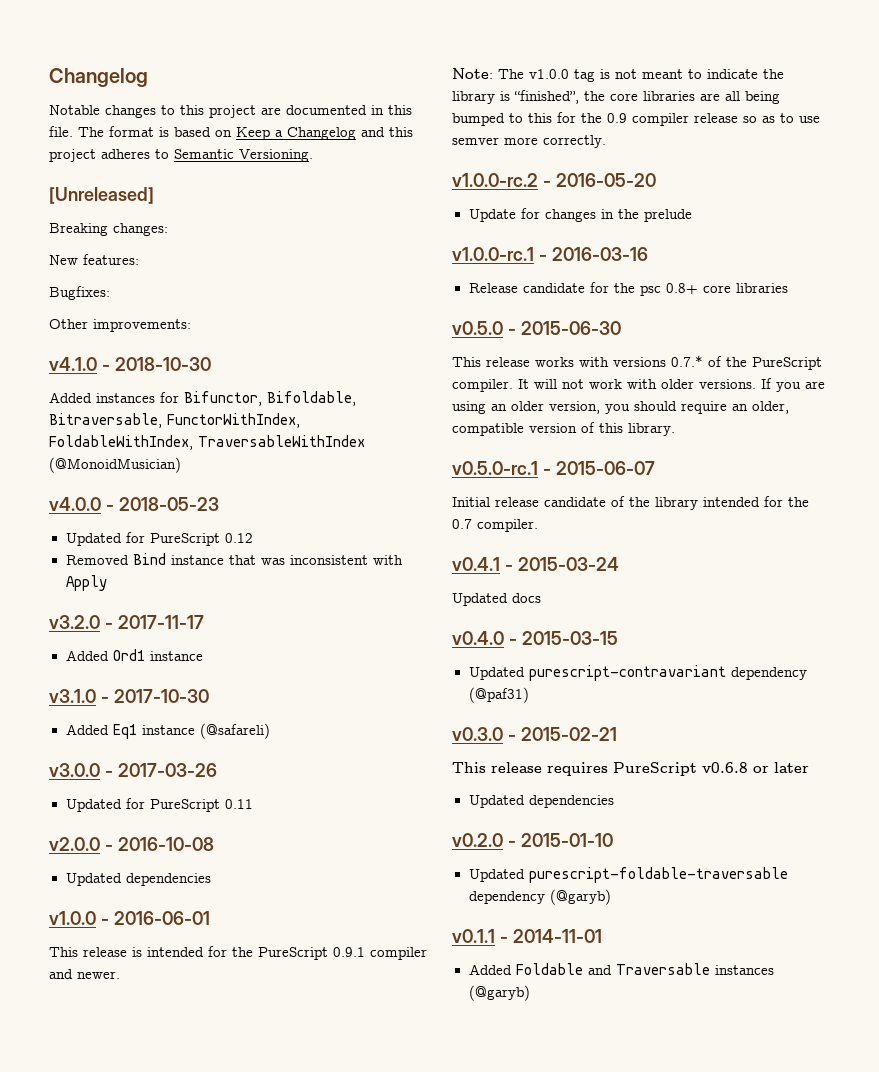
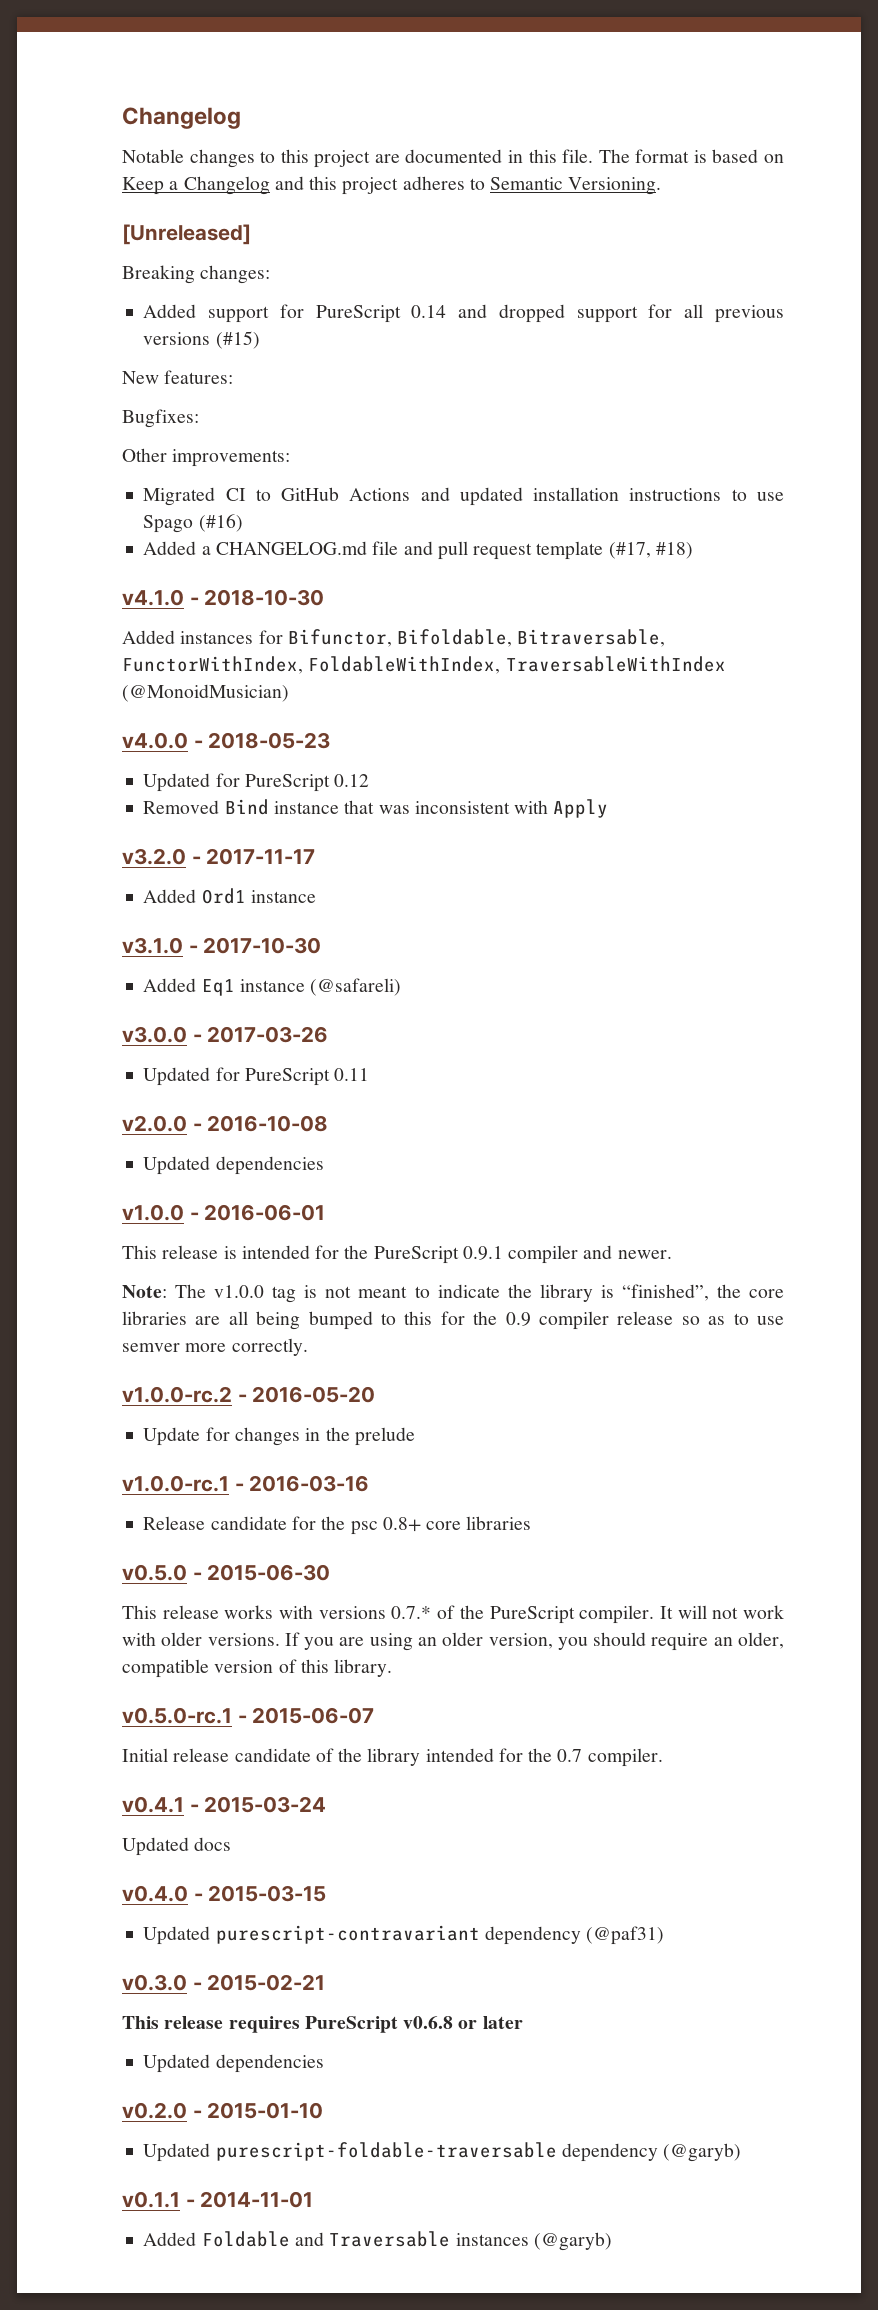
+ Added support for PureScript 0.14 and dropped support for all previous versions (#15)
+ Migrated CI to GitHub Actions and updated installation instructions to use Spago (#16)
+ Added a CHANGELOG.md file and pull request template (#17, #18)

